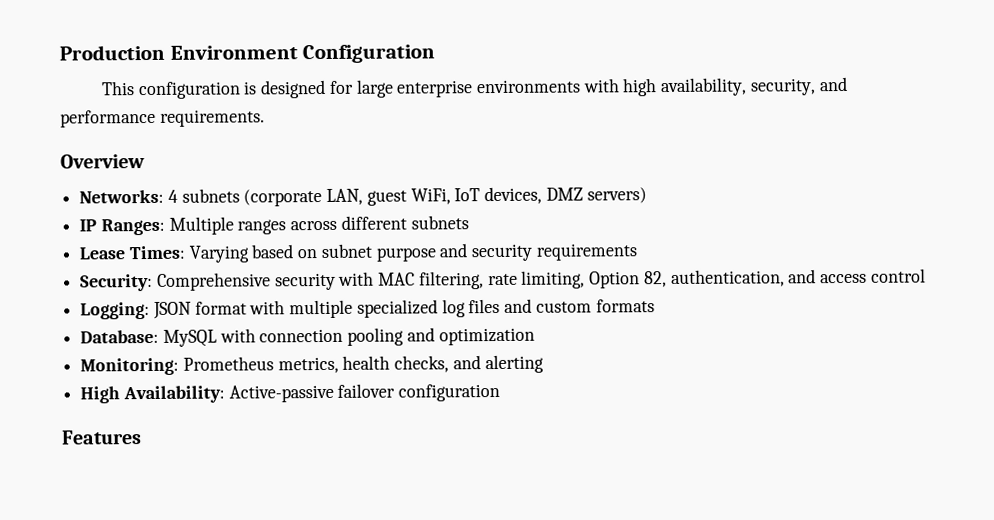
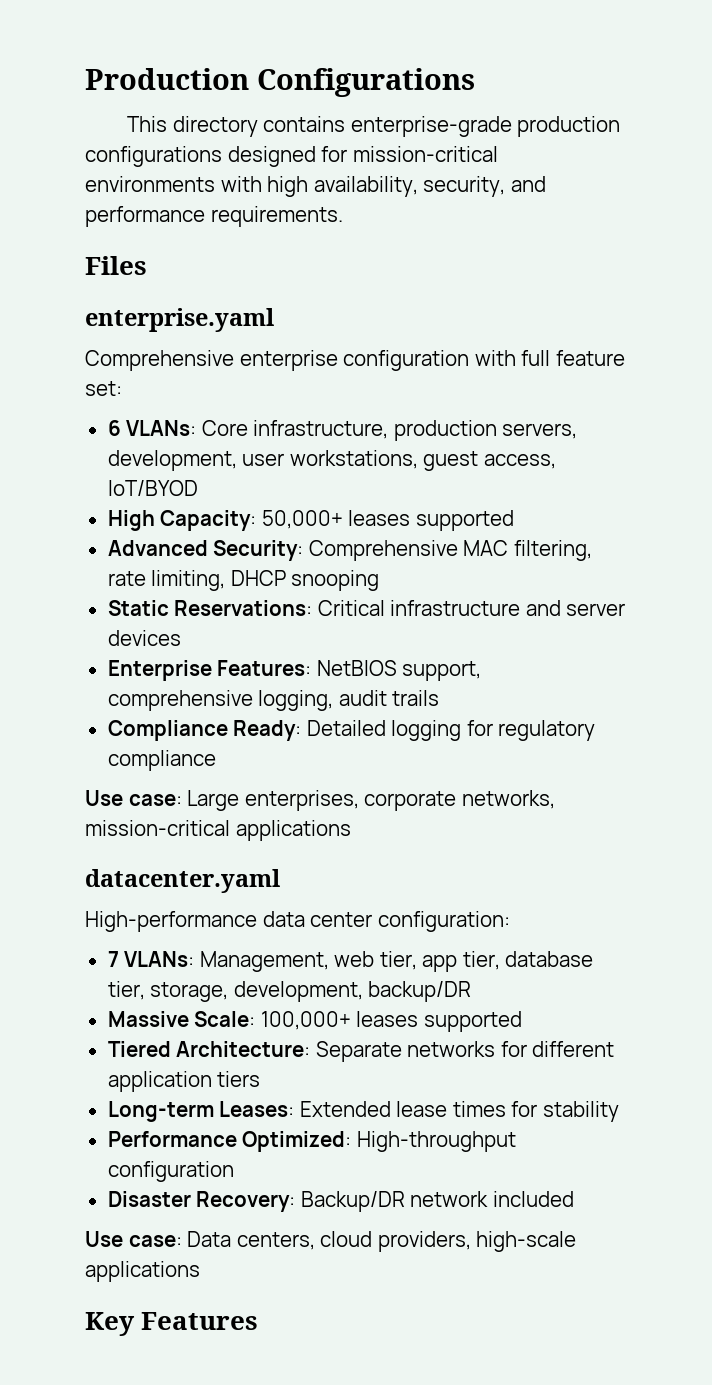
- Production Environment Configuration
+ Production Configurations
- This configuration is designed for large enterprise environments with high availability, security, and performance requirements.
+ This directory contains enterprise-grade production configurations designed for mission-critical environments with high availability, security, and performance requirements.
- Overview
- Networks: 4 subnets (corporate LAN, guest WiFi, IoT devices, DMZ servers)
- IP Ranges: Multiple ranges across different subnets
- Lease Times: Varying based on subnet purpose and security requirements
- Security: Comprehensive security with MAC filtering, rate limiting, Option 82, authentication, and access control
- Logging: JSON format with multiple specialized log files and custom formats
- Database: MySQL with connection pooling and optimization
- Monitoring: Prometheus metrics, health checks, and alerting
- High Availability: Active-passive failover configuration
- Features
+ Files
+ enterprise.yaml
+ Comprehensive enterprise configuration with full feature set:
+ 6 VLANs: Core infrastructure, production servers, development, user workstations, guest access, IoT/BYOD
+ High Capacity: 50,000+ leases supported
+ Advanced Security: Comprehensive MAC filtering, rate limiting, DHCP snooping
+ Static Reservations: Critical infrastructure and server devices
+ Enterprise Features: NetBIOS support, comprehensive logging, audit trails
+ Compliance Ready: Detailed logging for regulatory compliance
+ Use case: Large enterprises, corporate networks, mission-critical applications
+ datacenter.yaml
+ High-performance data center configuration:
+ 7 VLANs: Management, web tier, app tier, database tier, storage, development, backup/DR
+ Massive Scale: 100,000+ leases supported
+ Tiered Architecture: Separate networks for different application tiers
+ Long-term Leases: Extended lease times for stability
+ Performance Optimized: High-throughput configuration
+ Disaster Recovery: Backup/DR network included
+ Use case: Data centers, cloud providers, high-scale applications
+ Key Features

